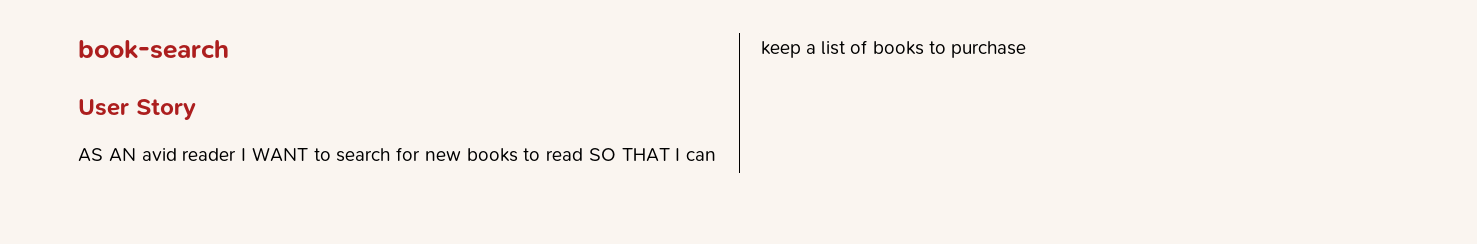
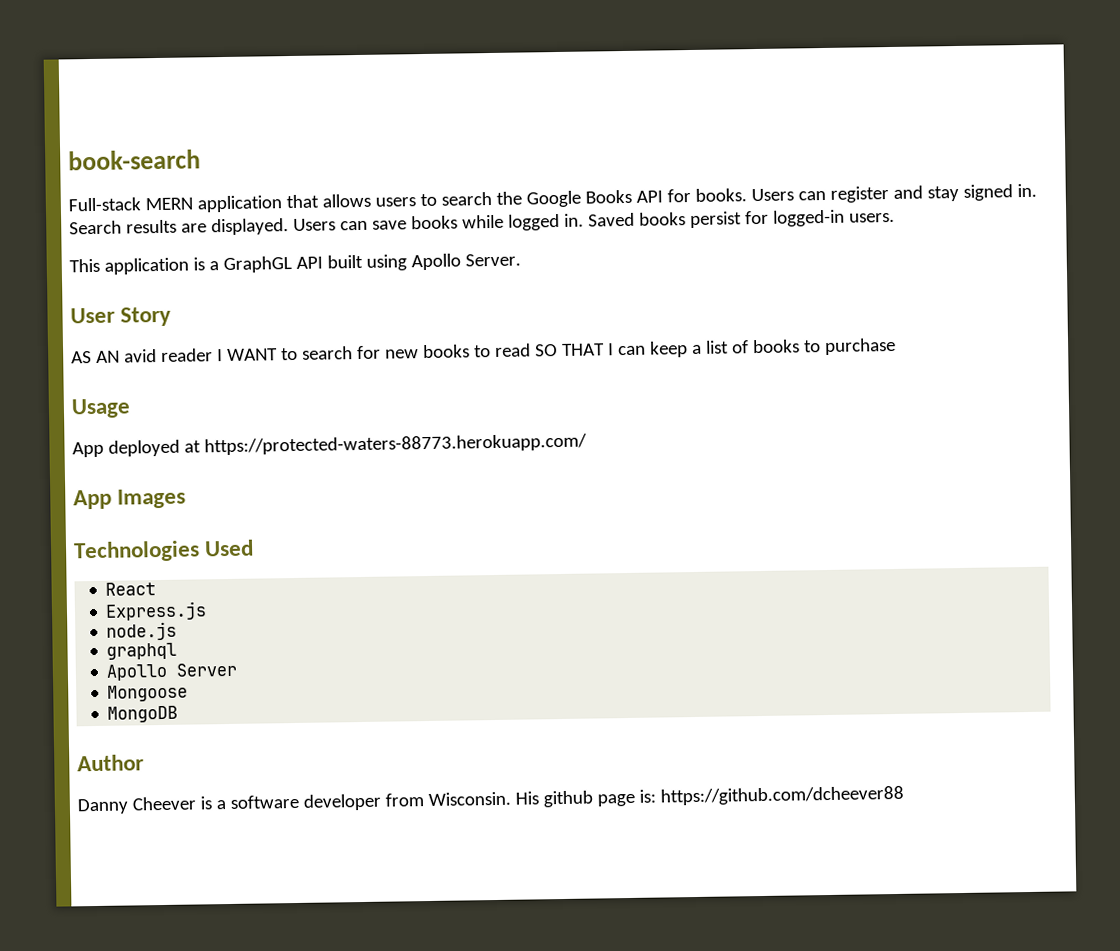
+ Full-stack MERN application that allows users to search the Google Books API for books. Users can register and stay signed in. Search results are displayed. Users can save books while logged in. Saved books persist for logged-in users.
+ This application is a GraphGL API built using Apollo Server.
+ Usage
+ App deployed at https://protected-waters-88773.herokuapp.com/
+ App Images
+ Technologies Used
+ React
+ Express.js
+ node.js
+ graphql
+ Apollo Server
+ Mongoose
+ MongoDB
+ Author
+ Danny Cheever is a software developer from Wisconsin. His github page is: https://github.com/dcheever88

